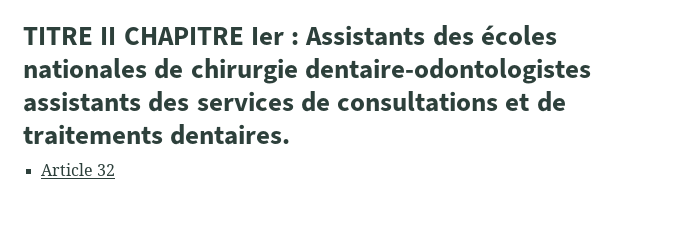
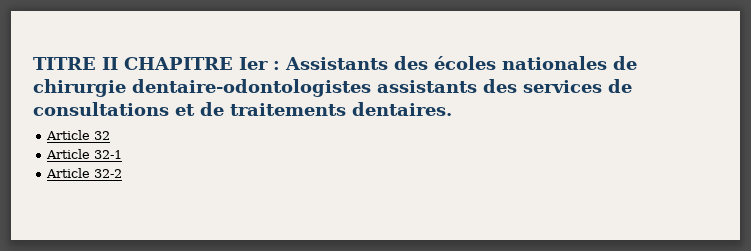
+ Article 32-1
+ Article 32-2

